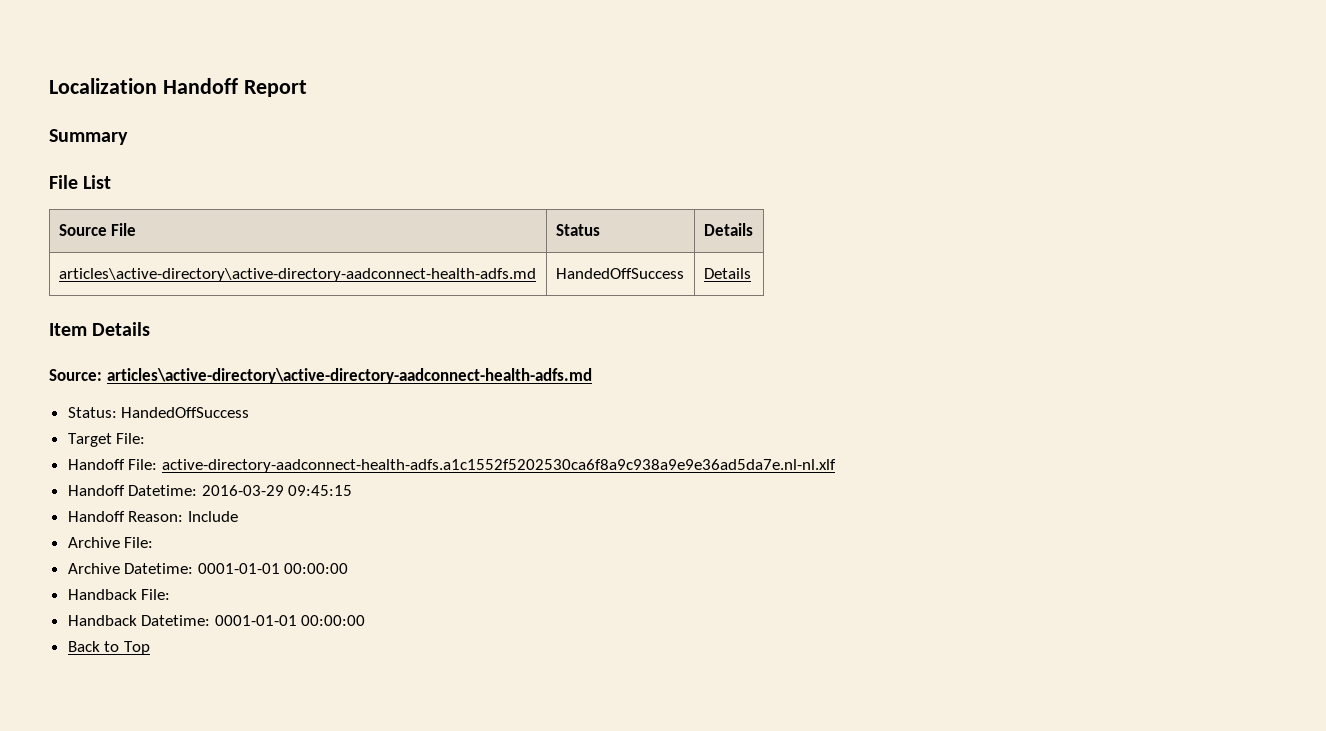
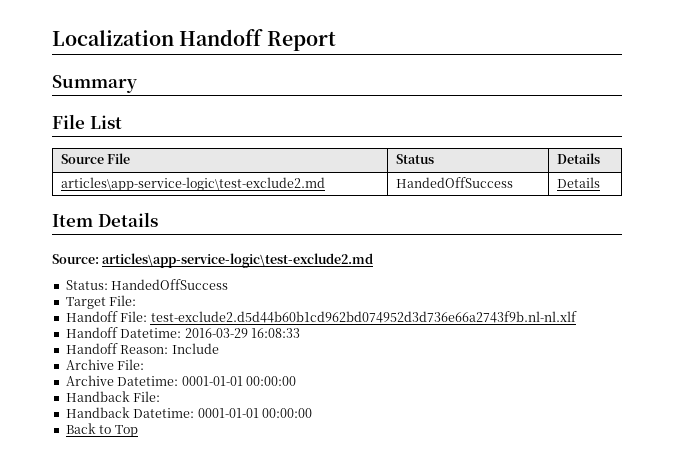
- articles\active-directory\active-directory-aadconnect-health-adfs.md | HandedOffSuccess | Details
+ articles\app-service-logic\test-exclude2.md | HandedOffSuccess | Details
- Source: articles\active-directory\active-directory-aadconnect-health-adfs.md
+ Source: articles\app-service-logic\test-exclude2.md
- Handoff File: active-directory-aadconnect-health-adfs.a1c1552f5202530ca6f8a9c938a9e9e36ad5da7e.nl-nl.xlf
+ Handoff File: test-exclude2.d5d44b60b1cd962bd074952d3d736e66a2743f9b.nl-nl.xlf
- Handoff Datetime: 2016-03-29 09:45:15
+ Handoff Datetime: 2016-03-29 16:08:33

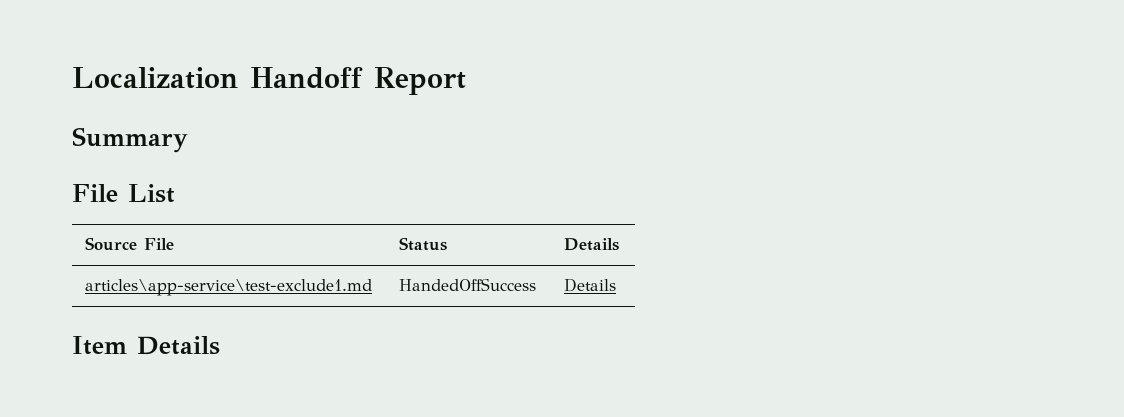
- articles\app-service-logic\test-exclude2.md | HandedOffSuccess | Details
+ articles\app-service\test-exclude1.md | HandedOffSuccess | Details
- Source: articles\app-service-logic\test-exclude2.md
- Status: HandedOffSuccess
- Target File:
- Handoff File: test-exclude2.d5d44b60b1cd962bd074952d3d736e66a2743f9b.nl-nl.xlf
- Handoff Datetime: 2016-03-29 16:08:33
- Handoff Reason: Include
- Archive File:
- Archive Datetime: 0001-01-01 00:00:00
- Handback File:
- Handback Datetime: 0001-01-01 00:00:00
- Back to Top

